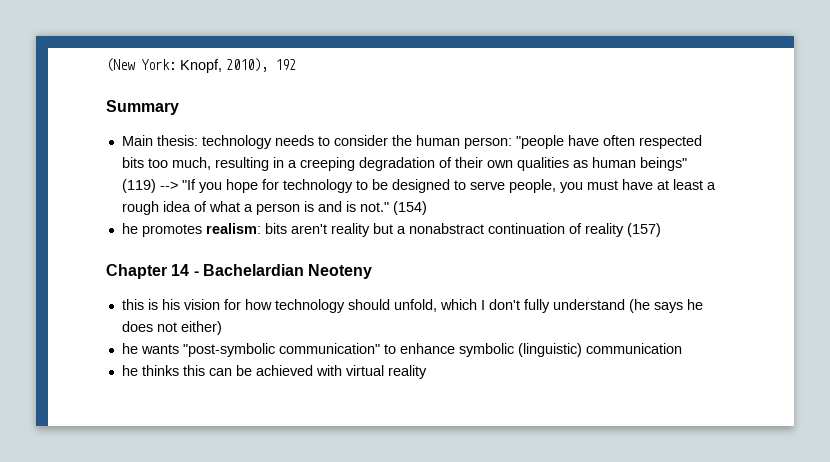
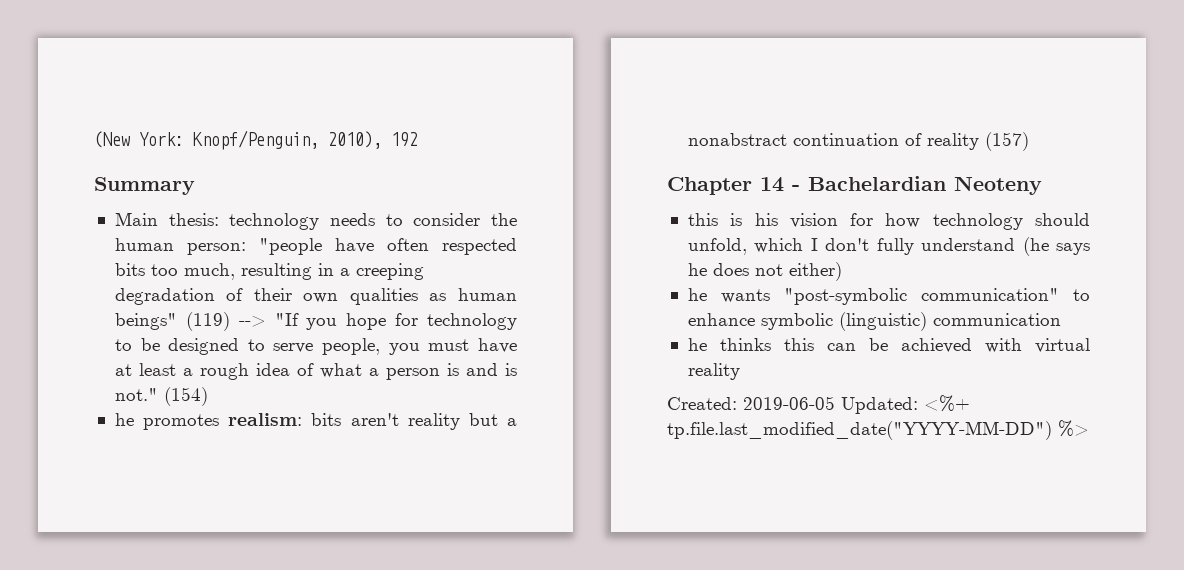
- (New York: Knopf, 2010), 192
+ (New York: Knopf/Penguin, 2010), 192
+ Created: 2019-06-05 Updated: <%+ tp.file.last_modified_date("YYYY-MM-DD") %>

